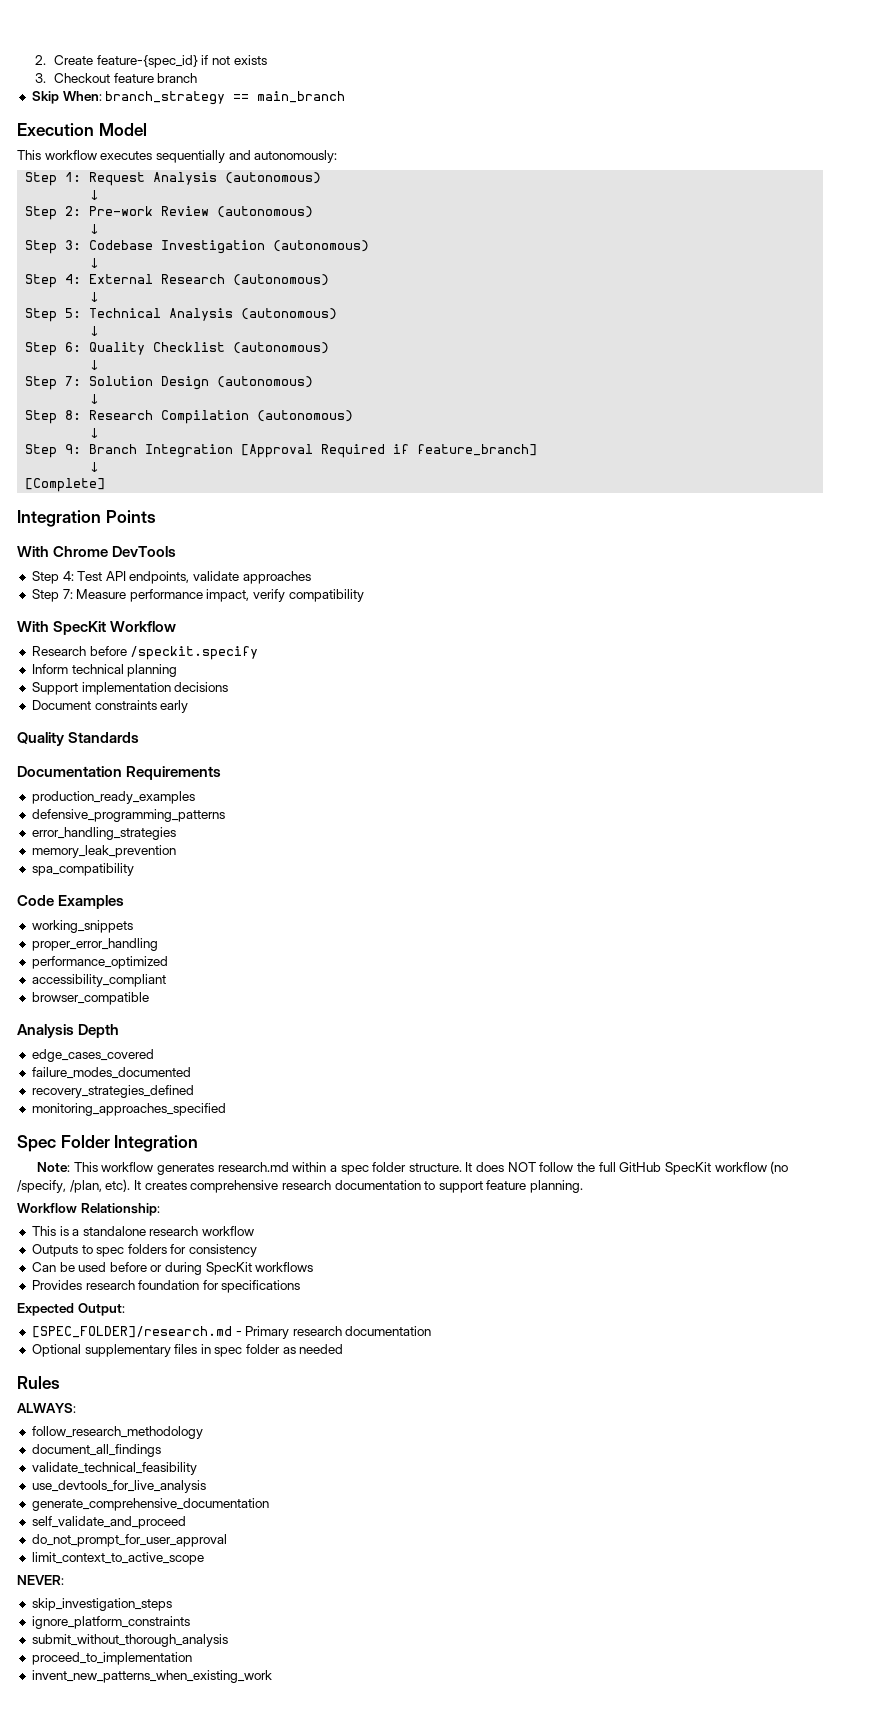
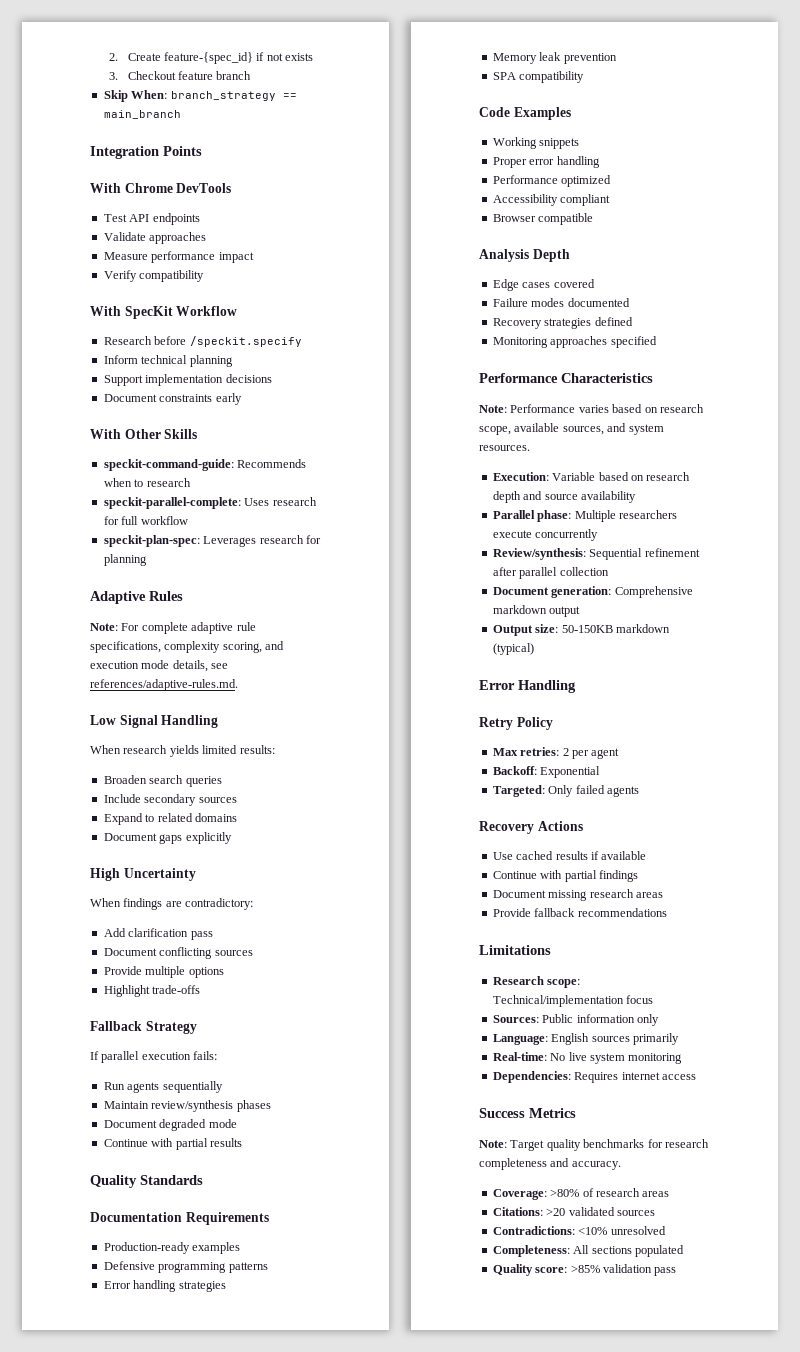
- Execution Model
- This workflow executes sequentially and autonomously:
- Step 1: Request Analysis (autonomous)
- ↓
- Step 2: Pre-work Review (autonomous)
- ↓
- Step 3: Codebase Investigation (autonomous)
- ↓
- Step 4: External Research (autonomous)
- ↓
- Step 5: Technical Analysis (autonomous)
- ↓
- Step 6: Quality Checklist (autonomous)
- ↓
- Step 7: Solution Design (autonomous)
- ↓
- Step 8: Research Compilation (autonomous)
- ↓
- Step 9: Branch Integration [Approval Required if feature_branch]
- ↓
- [Complete]
- Step 4: Test API endpoints, validate approaches
- Step 7: Measure performance impact, verify compatibility
+ Test API endpoints
+ Validate approaches
+ Measure performance impact
+ Verify compatibility
+ With Other Skills
+ speckit-command-guide: Recommends when to research
+ speckit-parallel-complete: Uses research for full workflow
+ speckit-plan-spec: Leverages research for planning
+ Adaptive Rules
+ Note: For complete adaptive rule specifications, complexity scoring, and execution mode details, see references/adaptive-rules.md.
+ Low Signal Handling
+ When research yields limited results:
+ Broaden search queries
+ Include secondary sources
+ Expand to related domains
+ Document gaps explicitly
+ High Uncertainty
+ When findings are contradictory:
+ Add clarification pass
+ Document conflicting sources
+ Provide multiple options
+ Highlight trade-offs
+ Fallback Strategy
+ If parallel execution fails:
+ Run agents sequentially
+ Maintain review/synthesis phases
+ Document degraded mode
+ Continue with partial results
  Quality Standards
  Documentation Requirements
- production_ready_examples
- defensive_programming_patterns
- error_handling_strategies
- memory_leak_prevention
- spa_compatibility
+ Production-ready examples
+ Defensive programming patterns
+ Error handling strategies
+ Memory leak prevention
+ SPA compatibility
  Code Examples
- working_snippets
- proper_error_handling
- performance_optimized
- accessibility_compliant
- browser_compatible
+ Working snippets
+ Proper error handling
+ Performance optimized
+ Accessibility compliant
+ Browser compatible
  Analysis Depth
- edge_cases_covered
- failure_modes_documented
- recovery_strategies_defined
- monitoring_approaches_specified
- Spec Folder Integration
- Note: This workflow generates research.md within a spec folder structure. It does NOT follow the full GitHub SpecKit workflow (no /specify, /plan, etc). It creates comprehensive research documentation to support feature planning.
- Workflow Relationship:
- This is a standalone research workflow
- Outputs to spec folders for consistency
- Can be used before or during SpecKit workflows
- Provides research foundation for specifications
- Expected Output:
- [SPEC_FOLDER]/research.md - Primary research documentation
- Optional supplementary files in spec folder as needed
- Rules
- ALWAYS:
- follow_research_methodology
- document_all_findings
- validate_technical_feasibility
- use_devtools_for_live_analysis
- generate_comprehensive_documentation
- self_validate_and_proceed
- do_not_prompt_for_user_approval
- limit_context_to_active_scope
- NEVER:
- skip_investigation_steps
- ignore_platform_constraints
- submit_without_thorough_analysis
- proceed_to_implementation
- invent_new_patterns_when_existing_work
+ Edge cases covered
+ Failure modes documented
+ Recovery strategies defined
+ Monitoring approaches specified
+ Performance Characteristics
+ Note: Performance varies based on research scope, available sources, and system resources.
+ Execution: Variable based on research depth and source availability
+ Parallel phase: Multiple researchers execute concurrently
+ Review/synthesis: Sequential refinement after parallel collection
+ Document generation: Comprehensive markdown output
+ Output size: 50-150KB markdown (typical)
+ Error Handling
+ Retry Policy
+ Max retries: 2 per agent
+ Backoff: Exponential
+ Targeted: Only failed agents
+ Recovery Actions
+ Use cached results if available
+ Continue with partial findings
+ Document missing research areas
+ Provide fallback recommendations
+ Limitations
+ Research scope: Technical/implementation focus
+ Sources: Public information only
+ Language: English sources primarily
+ Real-time: No live system monitoring
+ Dependencies: Requires internet access
+ Success Metrics
+ Note: Target quality benchmarks for research completeness and accuracy.
+ Coverage: >80% of research areas
+ Citations: >20 validated sources
+ Contradictions: <10% unresolved
+ Completeness: All sections populated
+ Quality score: >85% validation pass

